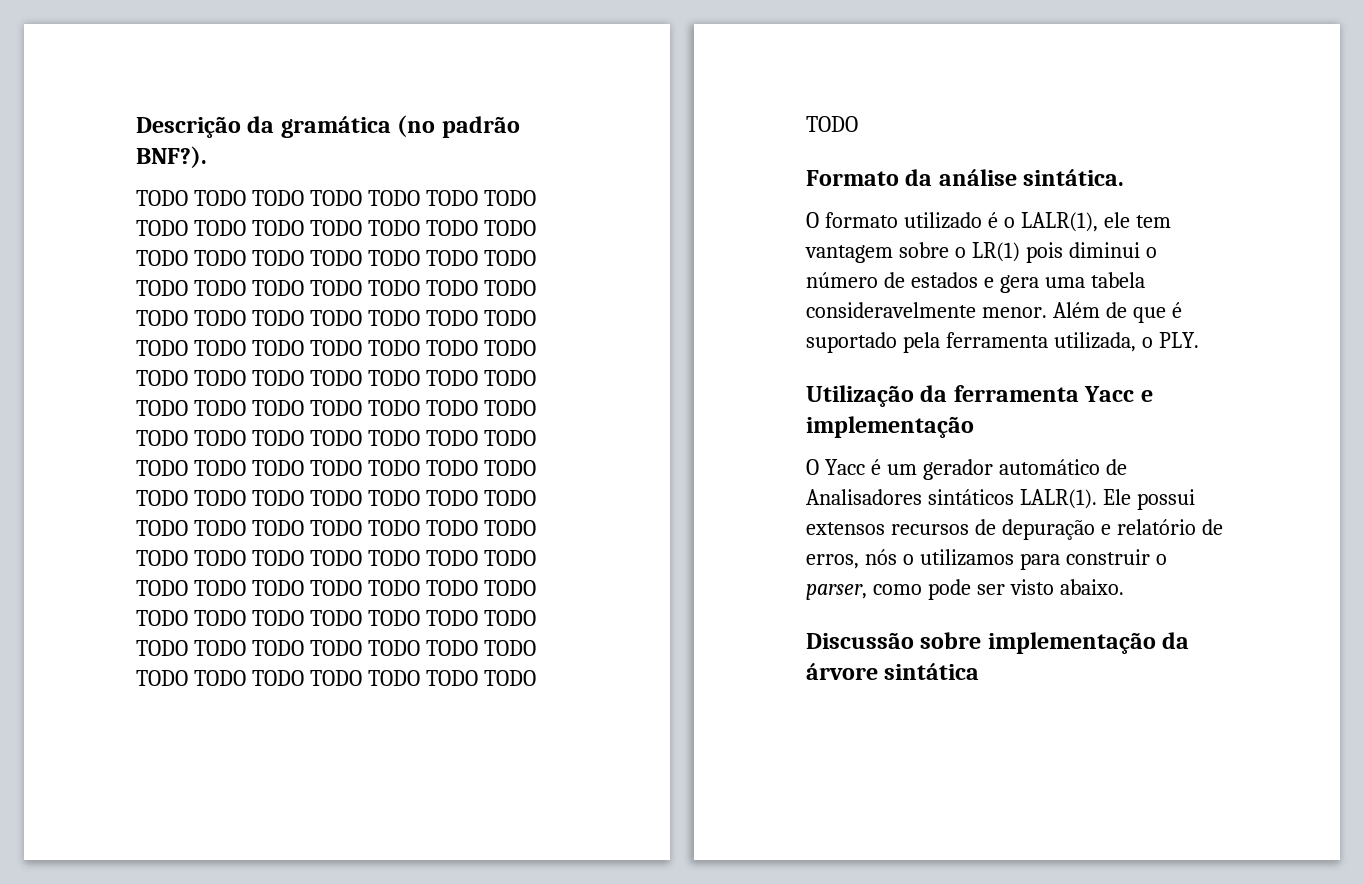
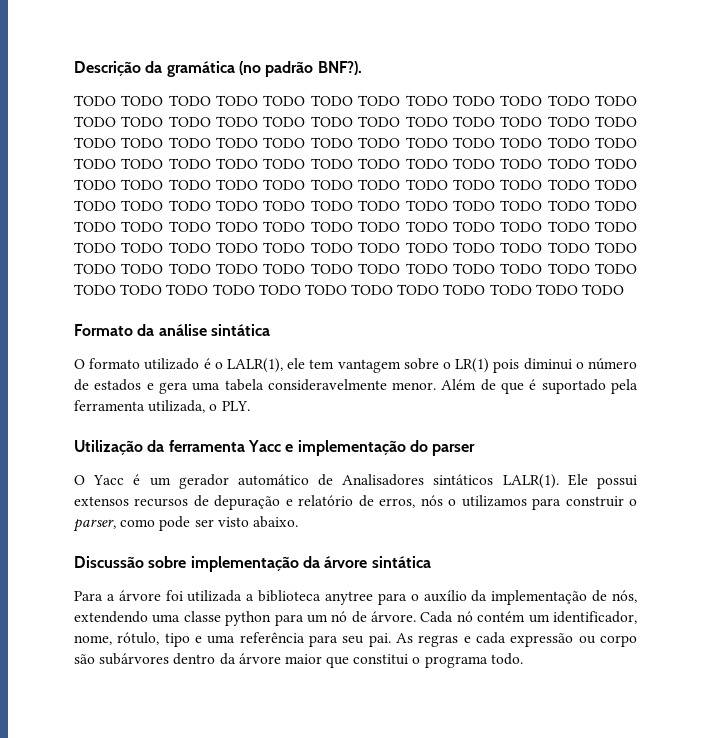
- Formato da análise sintática.
+ Formato da análise sintática
- Utilização da ferramenta Yacc e implementação
+ Utilização da ferramenta Yacc e implementação do parser
+ Para a árvore foi utilizada a biblioteca anytree para o auxílio da implementação de nós, extendendo uma classe python para um nó de árvore. Cada nó contém um identificador, nome, rótulo, tipo e uma referência para seu pai. As regras e cada expressão ou corpo são subárvores dentro da árvore maior que constitui o programa todo.

